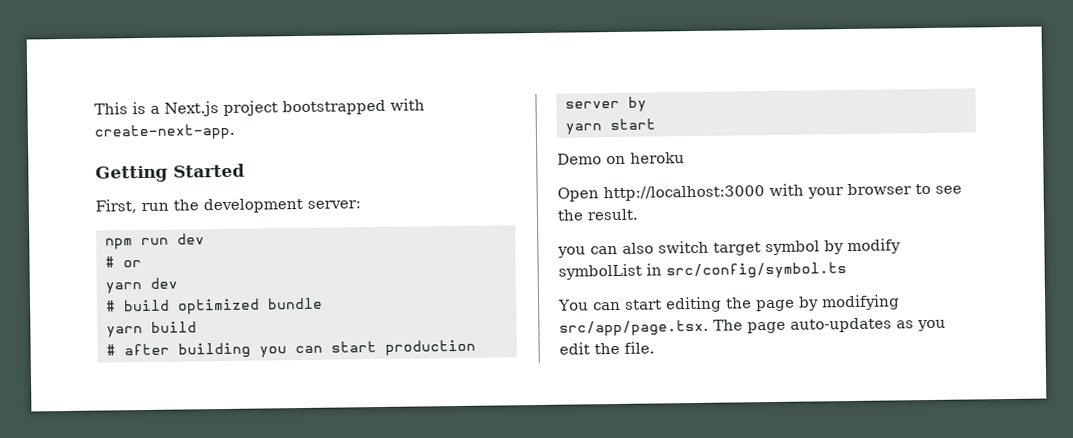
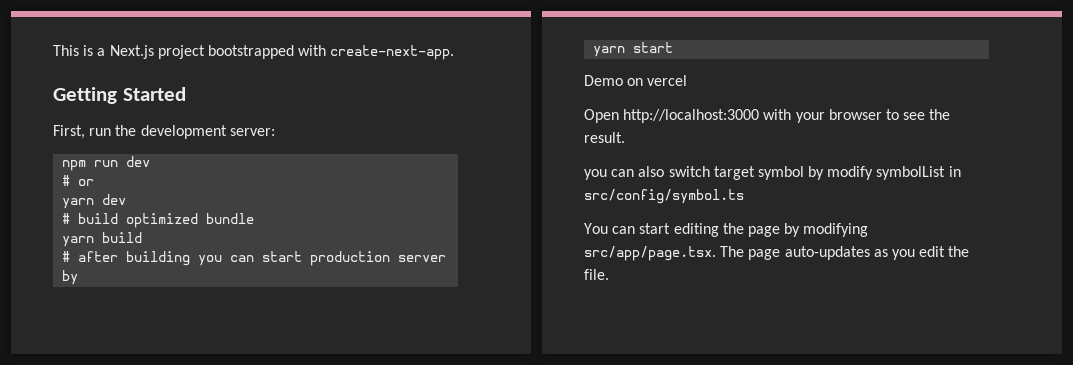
- Demo on heroku
+ Demo on vercel

